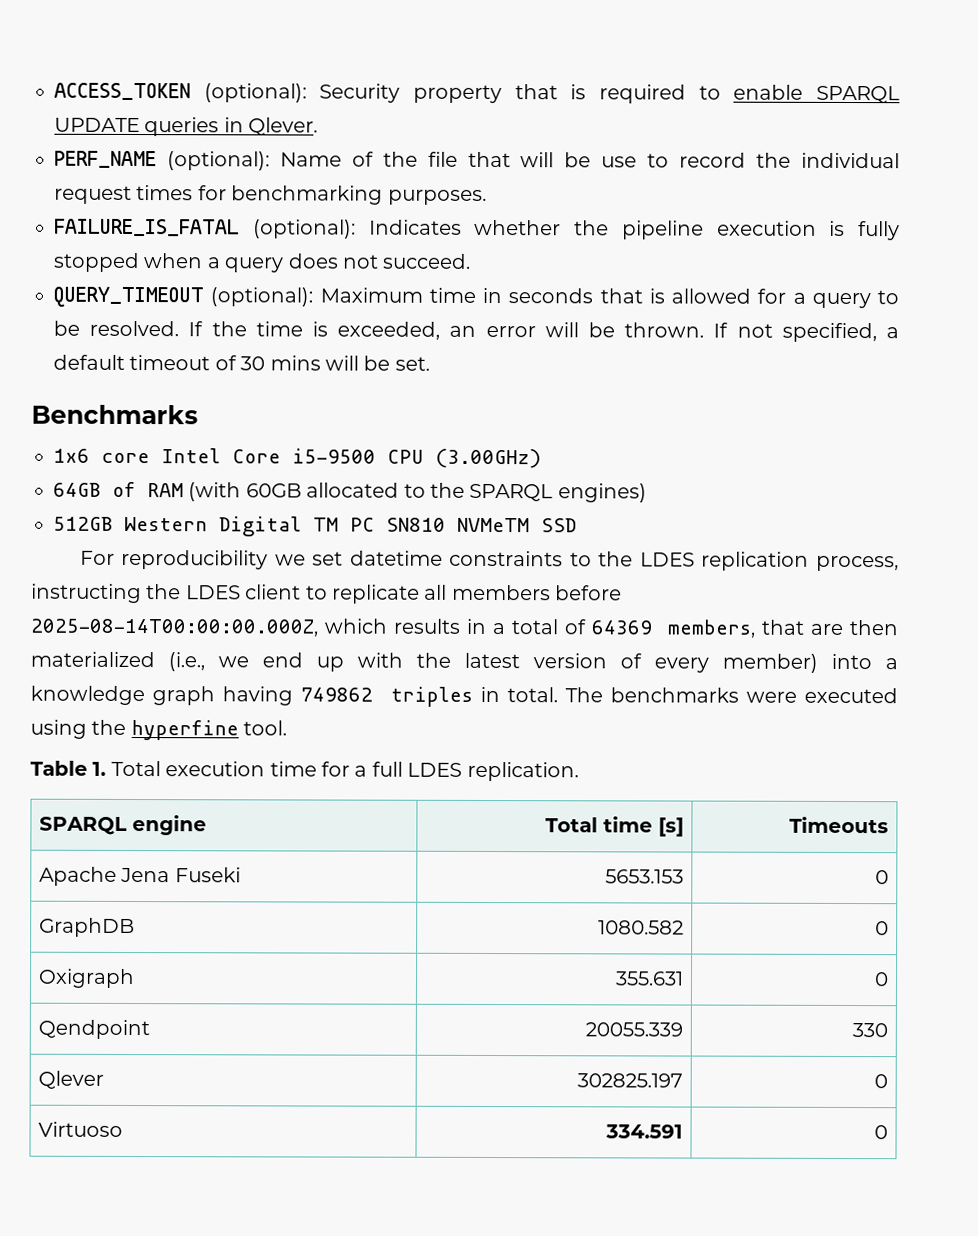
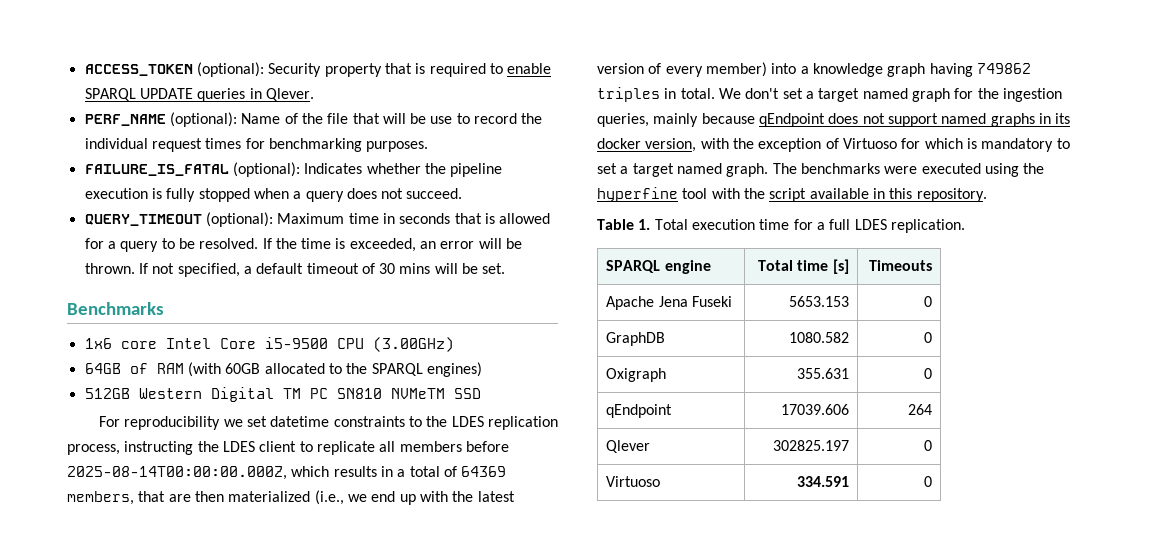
+ We don't set a target named graph for the ingestion queries, mainly because qEndpoint does not support named graphs in its docker version, with the exception of Virtuoso for which is mandatory to set a target named graph.
- The benchmarks were executed using the hyperfine tool.
+ The benchmarks were executed using the hyperfine tool with the script available in this repository.
- Qendpoint | 20055.339 | 330
+ qEndpoint | 17039.606 | 264

